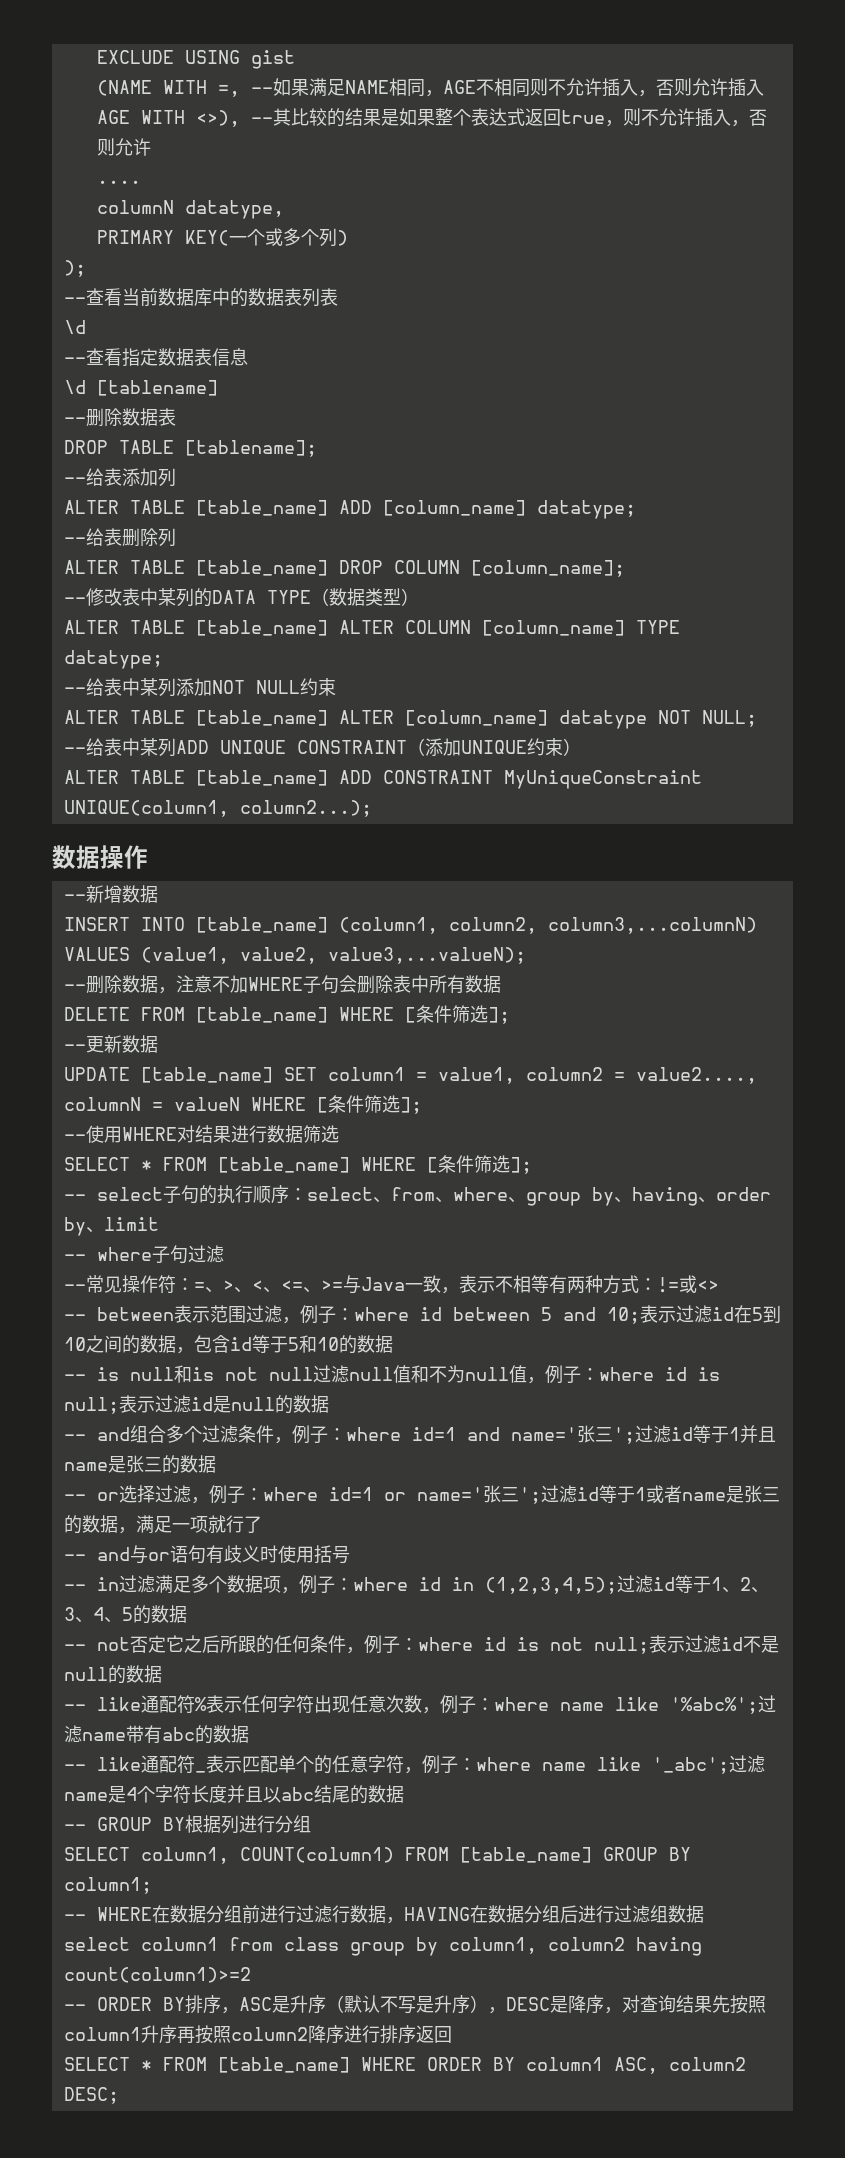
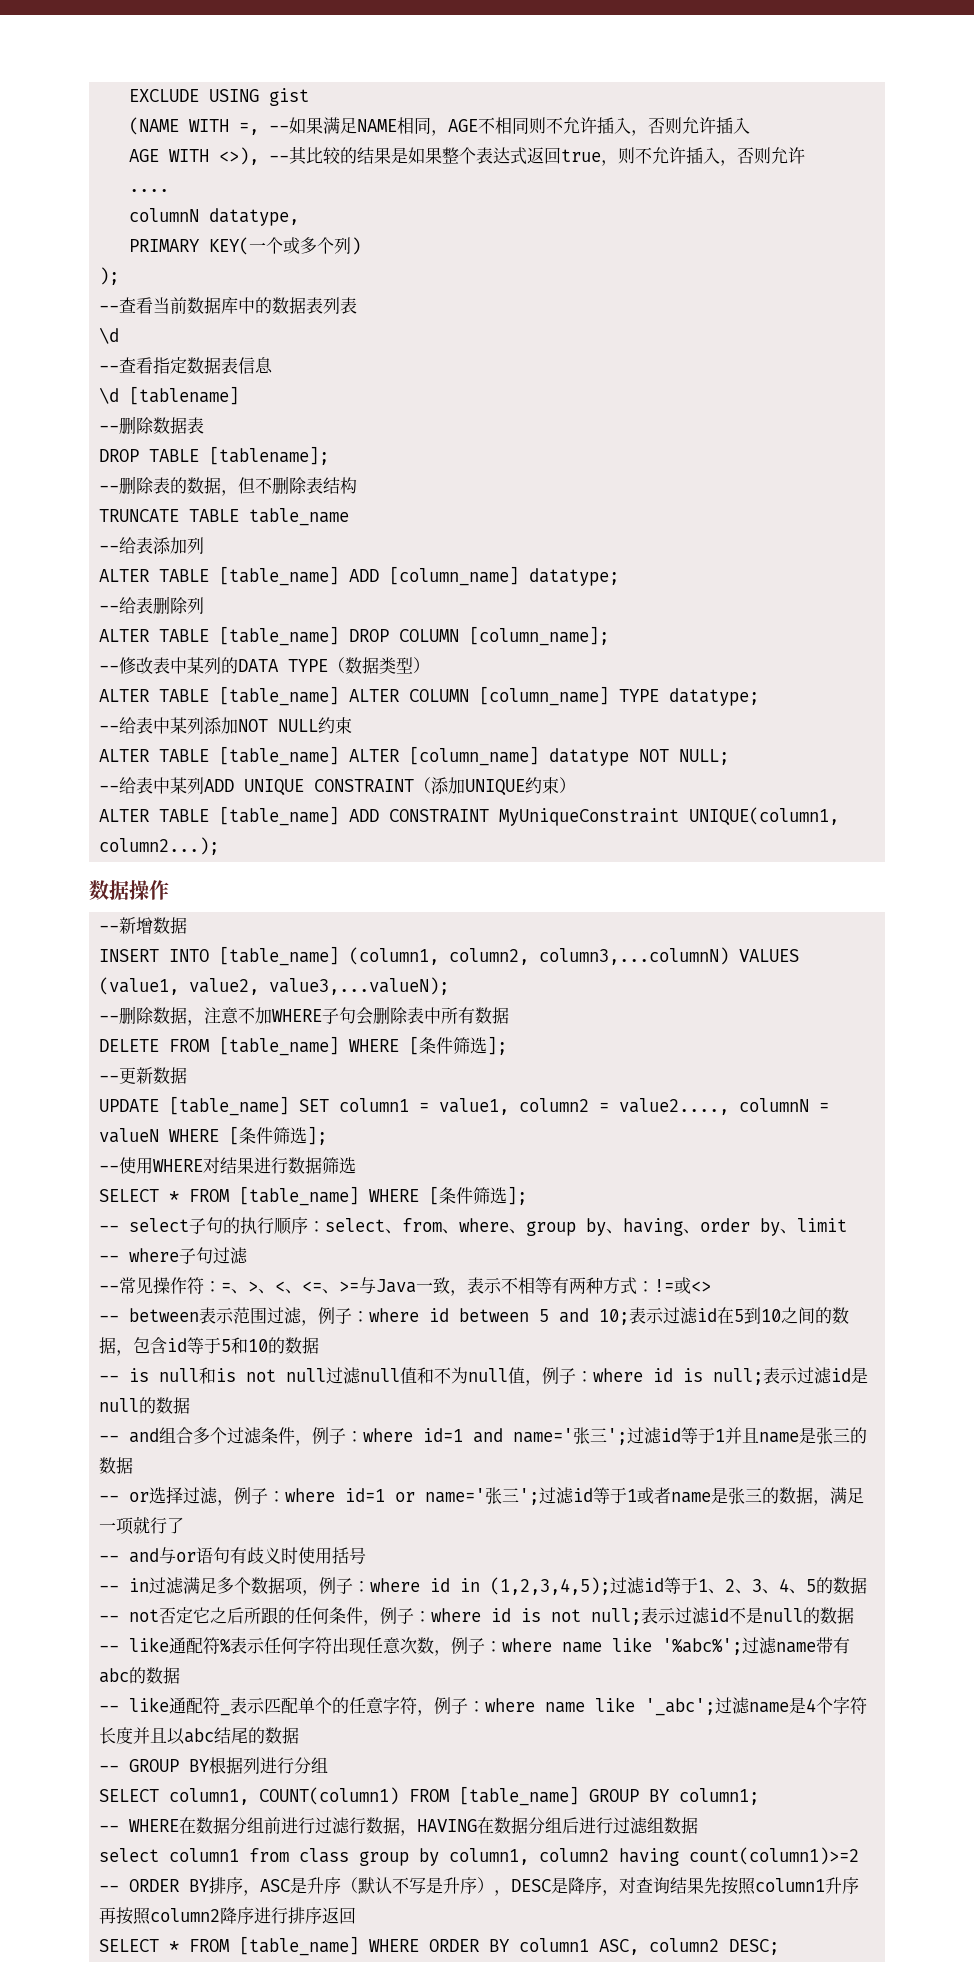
+ --删除表的数据，但不删除表结构
+ TRUNCATE TABLE table_name

